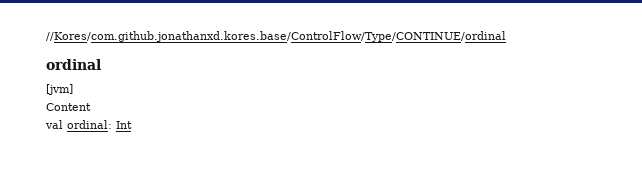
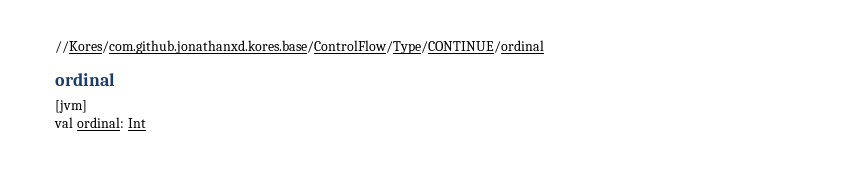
- Content

